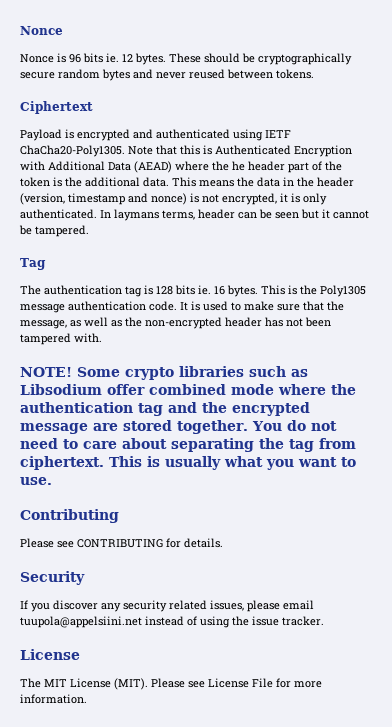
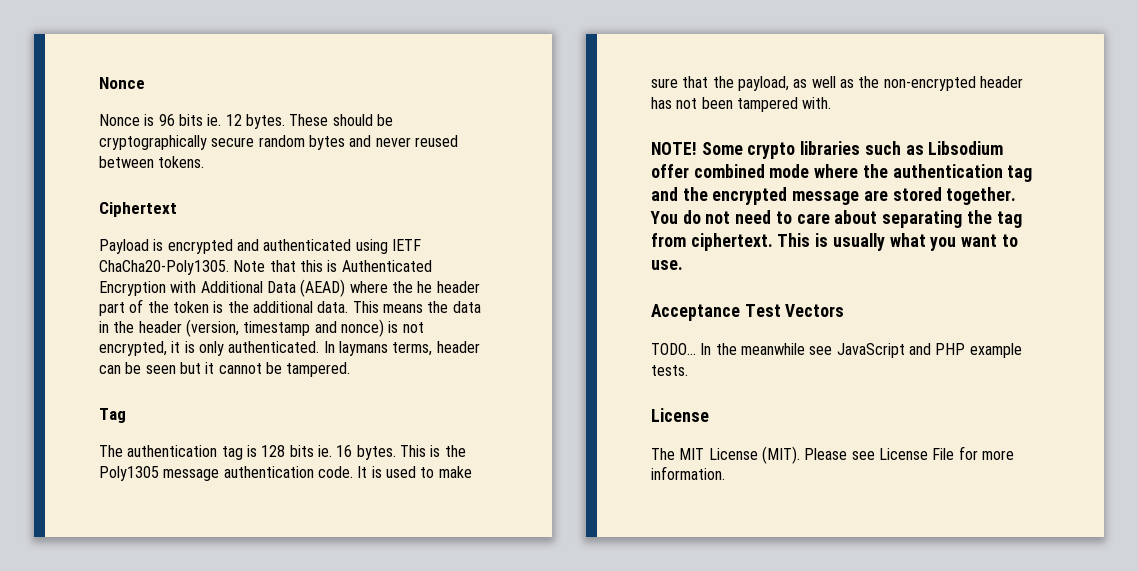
- It is used to make sure that the message, as well as the non-encrypted header has not been tampered with.
+ It is used to make sure that the payload, as well as the non-encrypted header has not been tampered with.
- Contributing
- Please see CONTRIBUTING for details.
- Security
- If you discover any security related issues, please email tuupola@appelsiini.net instead of using the issue tracker.
+ Acceptance Test Vectors
+ TODO... In the meanwhile see JavaScript and PHP example tests.

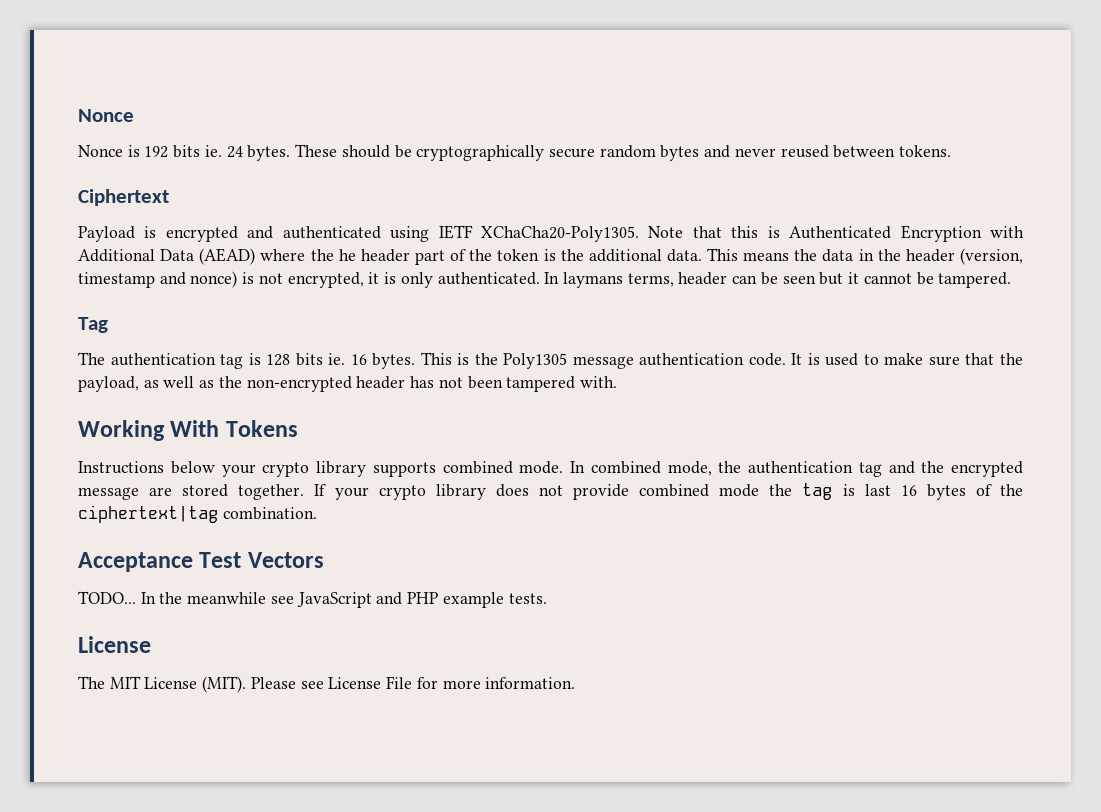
- Nonce is 96 bits ie. 12 bytes.
+ Nonce is 192 bits ie. 24 bytes.
- Payload is encrypted and authenticated using IETF ChaCha20-Poly1305.
+ Payload is encrypted and authenticated using IETF XChaCha20-Poly1305.
- NOTE! Some crypto libraries such as Libsodium offer combined mode where the authentication tag and the encrypted message are stored together.
+ Working With Tokens
+ Instructions below your crypto library supports combined mode. In combined mode, the authentication tag and the encrypted message are stored together.
- You do not need to care about separating the tag from ciphertext. This is usually what you want to use.
+ If your crypto library does not provide combined mode the tag is last 16 bytes of the ciphertext|tag combination.

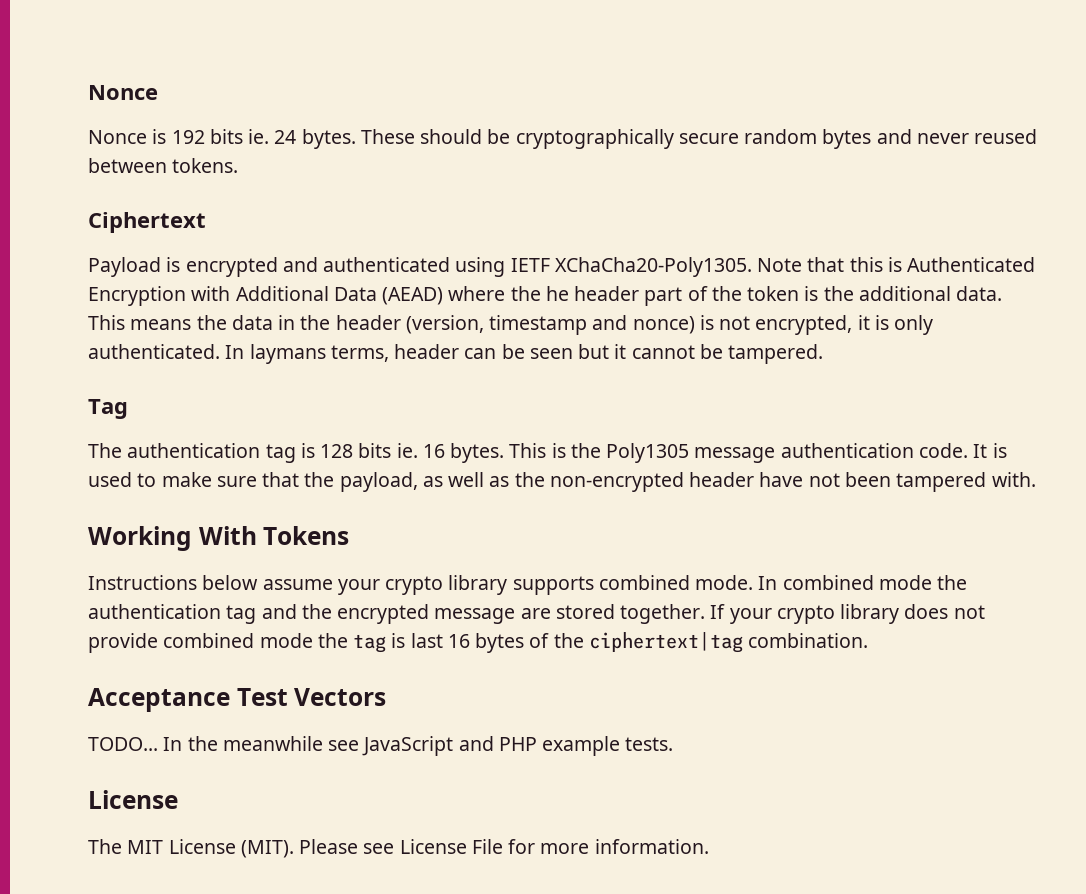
- It is used to make sure that the payload, as well as the non-encrypted header has not been tampered with.
+ It is used to make sure that the payload, as well as the non-encrypted header have not been tampered with.
- Instructions below your crypto library supports combined mode.
+ Instructions below assume your crypto library supports combined mode.
- In combined mode, the authentication tag and the encrypted message are stored together.
+ In combined mode the authentication tag and the encrypted message are stored together.

